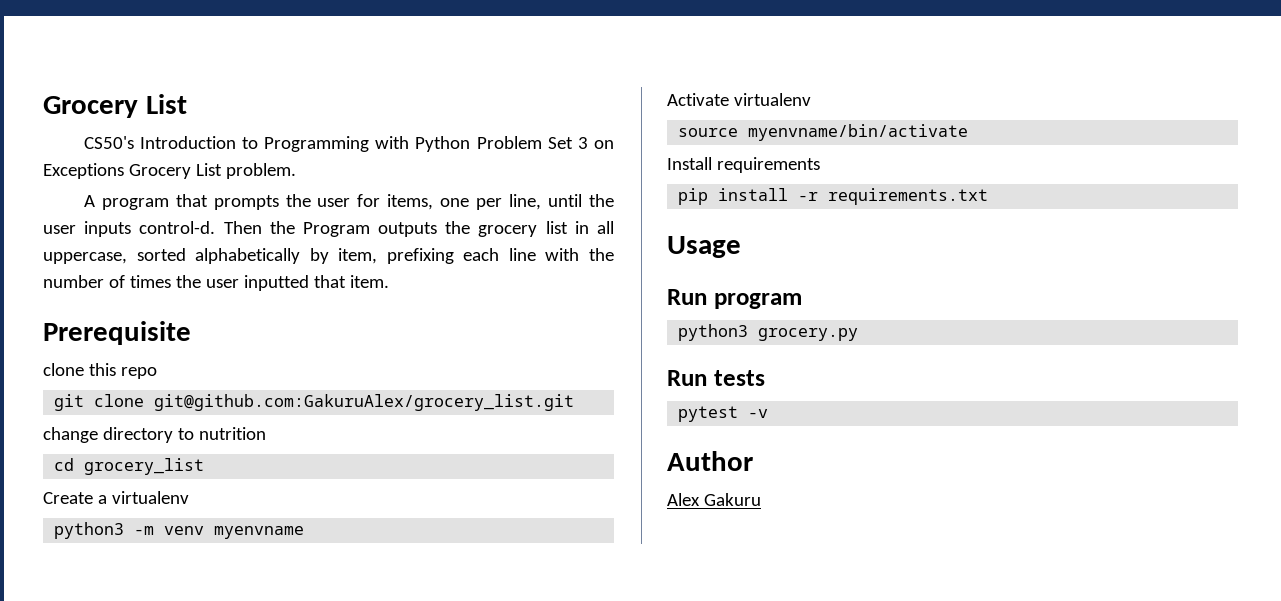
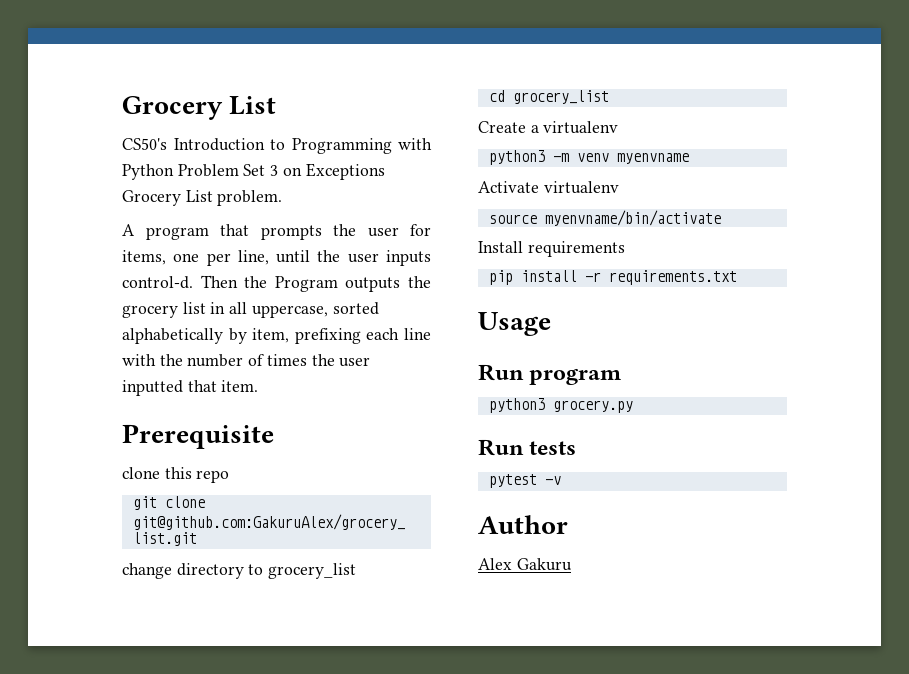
- change directory to nutrition
+ change directory to grocery_list

